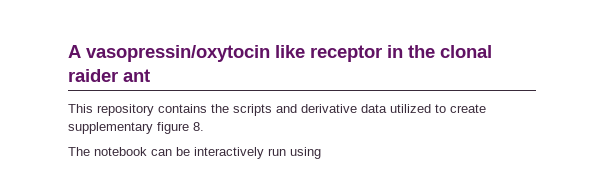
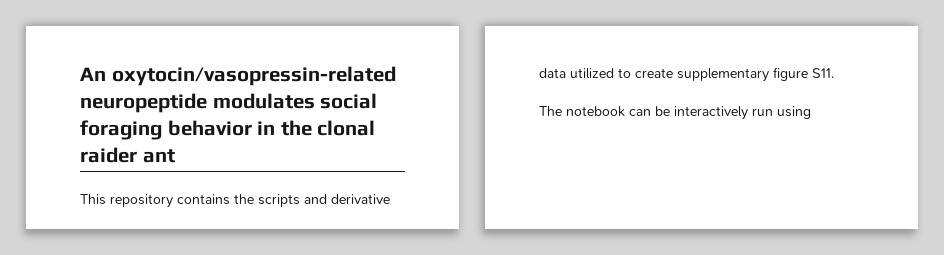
- A vasopressin/oxytocin like receptor in the clonal raider ant
+ An oxytocin/vasopressin-related neuropeptide modulates social foraging behavior in the clonal raider ant
- This repository contains the scripts and derivative data utilized to create supplementary figure 8.
+ This repository contains the scripts and derivative data utilized to create supplementary figure S11.

